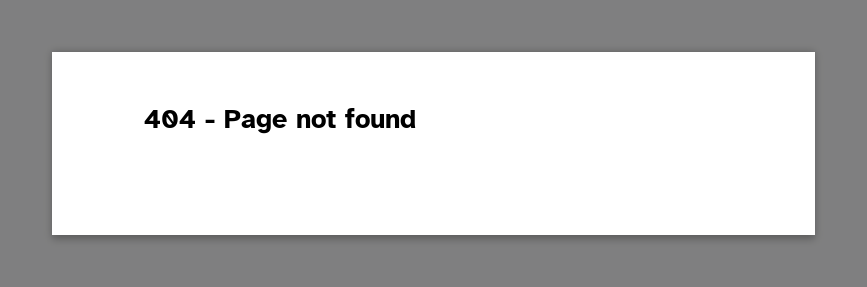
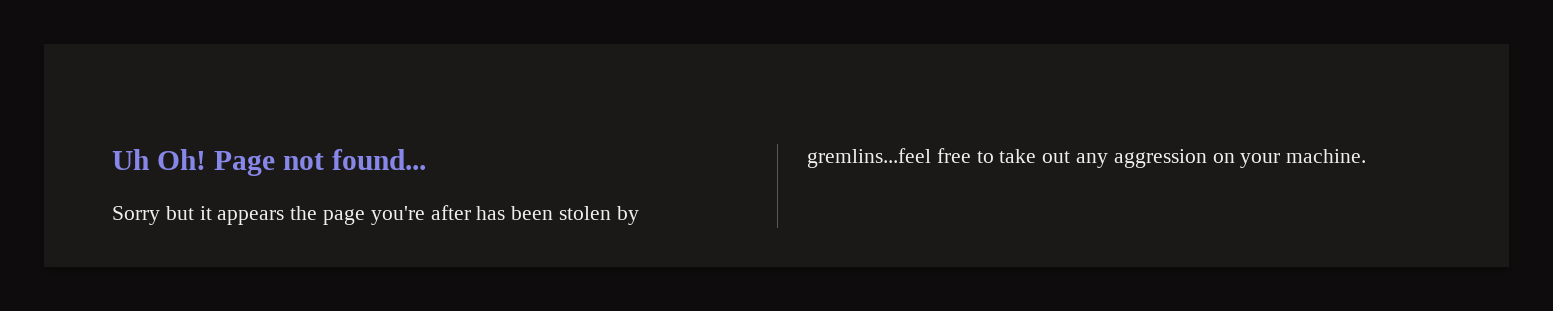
- 404 - Page not found
+ Uh Oh! Page not found...
+ Sorry but it appears the page you're after has been stolen by gremlins...feel free to take out any aggression on your machine.

